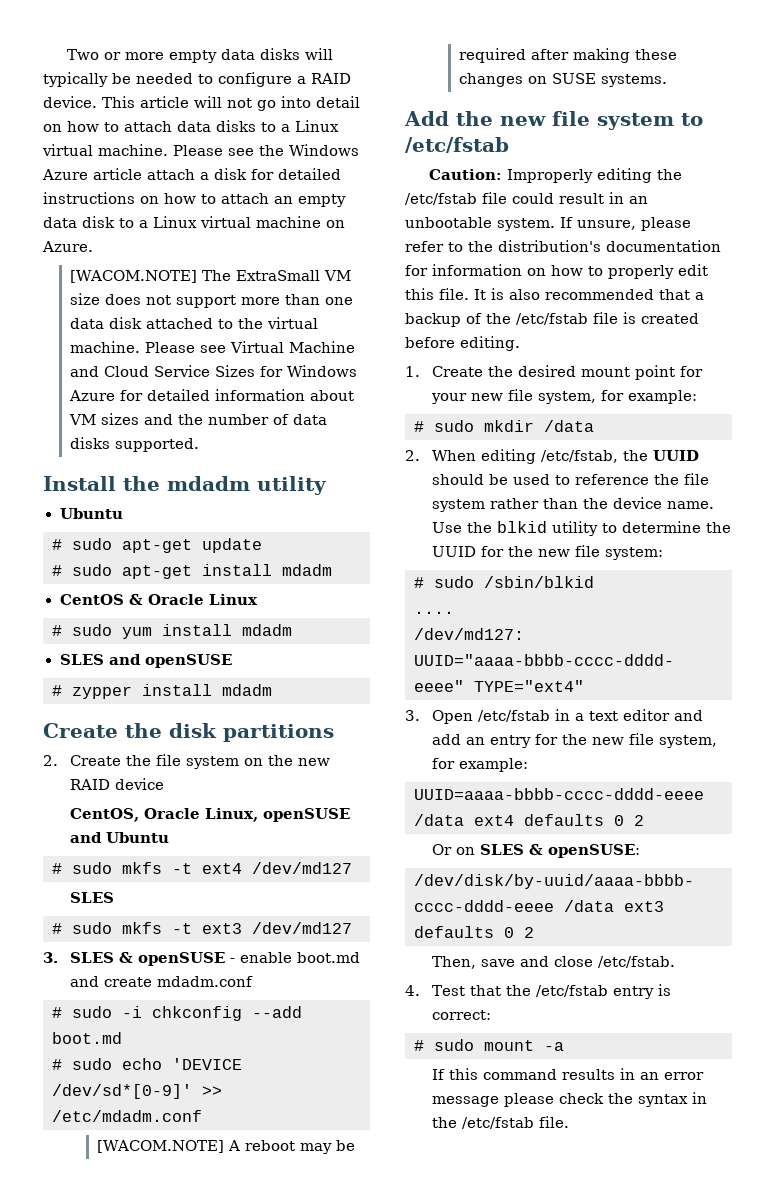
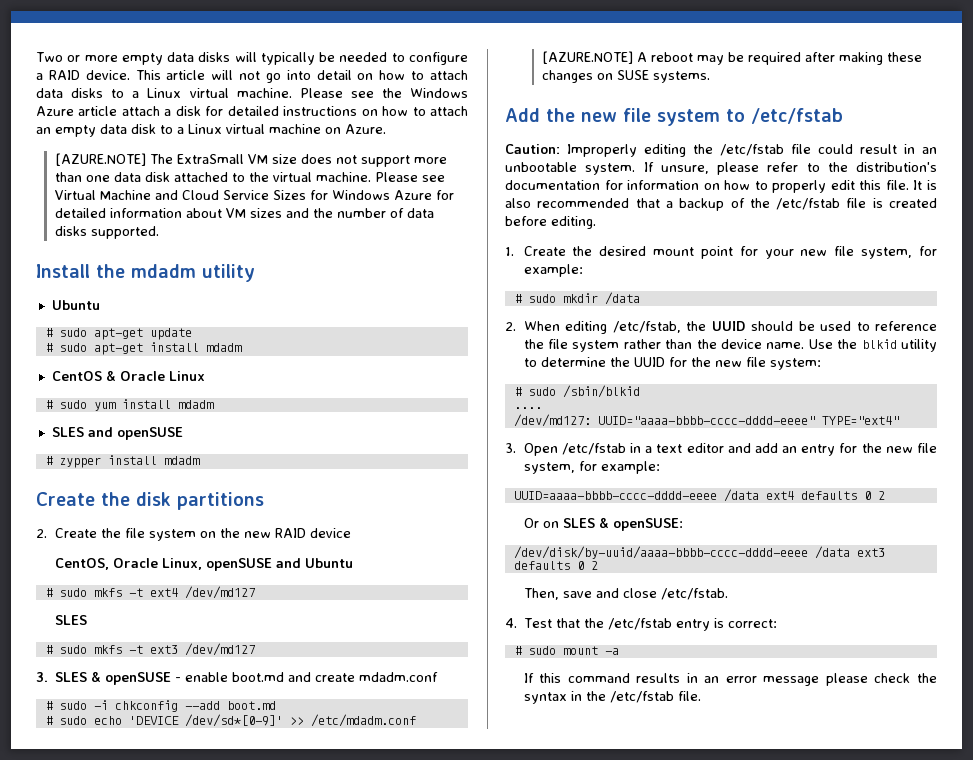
- [WACOM.NOTE] The ExtraSmall VM size does not support more than one data disk attached to the virtual machine.
+ [AZURE.NOTE] The ExtraSmall VM size does not support more than one data disk attached to the virtual machine.
- [WACOM.NOTE] A reboot may be required after making these changes on SUSE systems.
+ [AZURE.NOTE] A reboot may be required after making these changes on SUSE systems.

